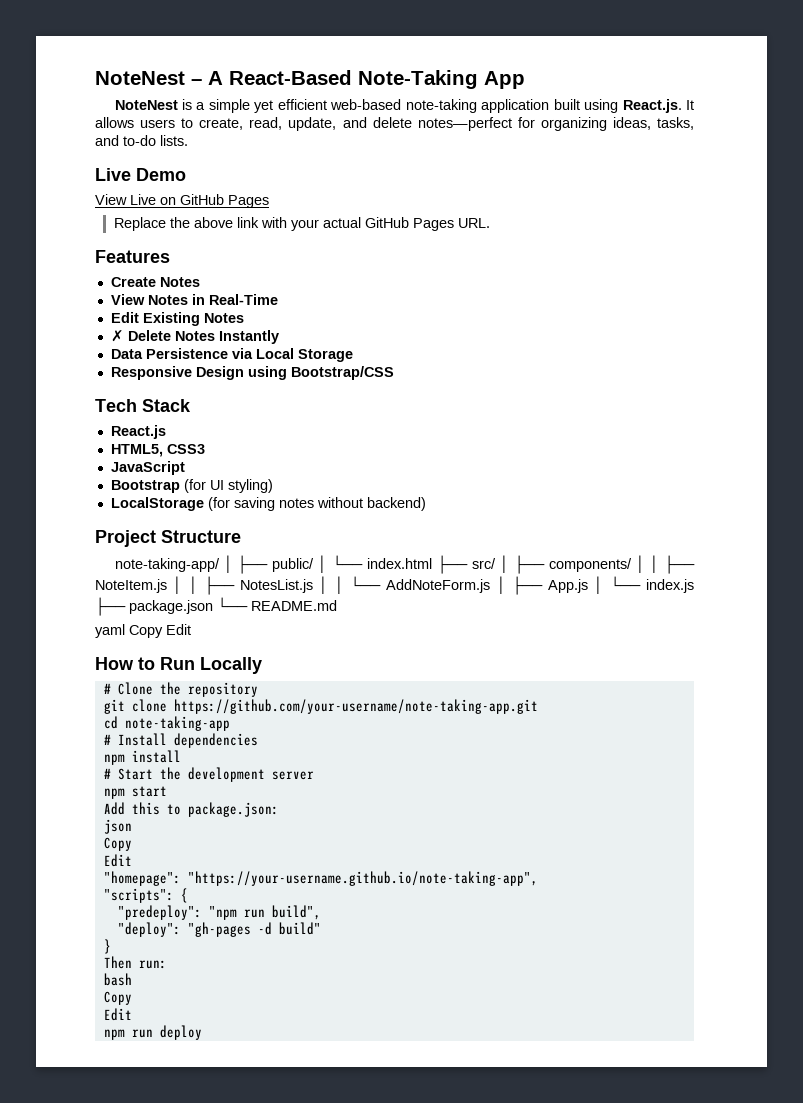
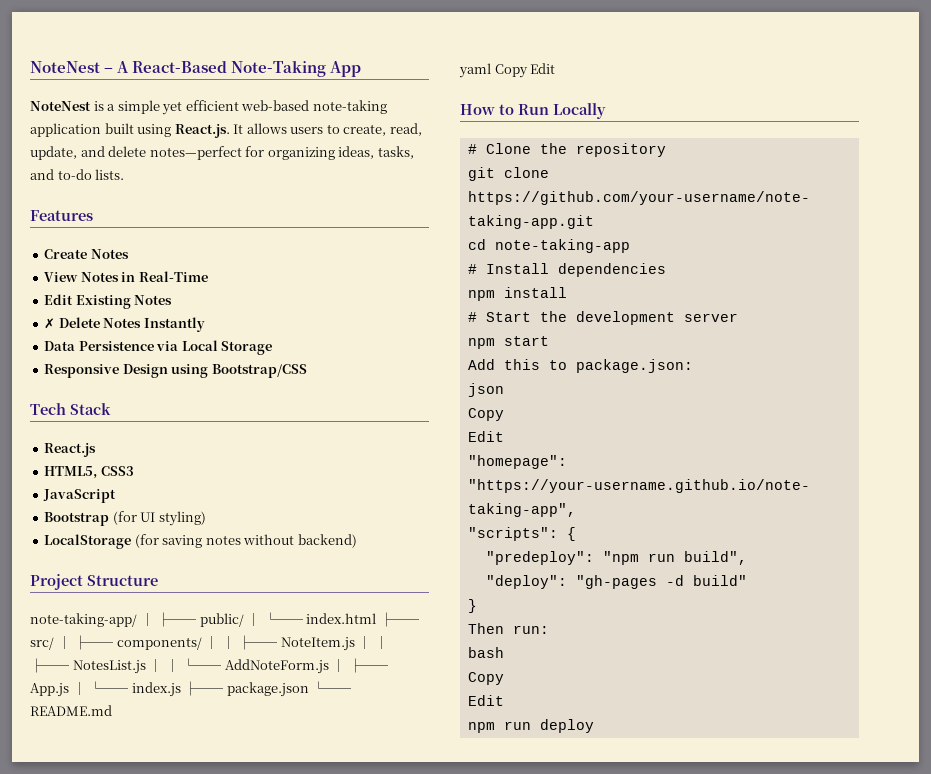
- Live Demo
- View Live on GitHub Pages
- Replace the above link with your actual GitHub Pages URL.

